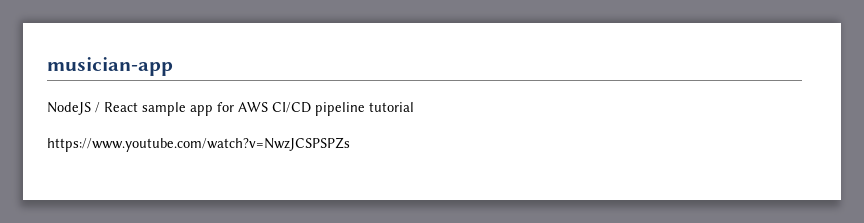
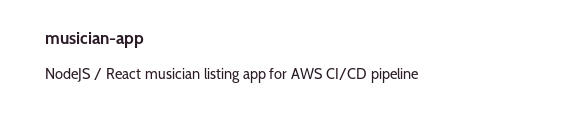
- NodeJS / React sample app for AWS CI/CD pipeline tutorial
- https://www.youtube.com/watch?v=NwzJCSPSPZs
+ NodeJS / React musician listing app for AWS CI/CD pipeline

